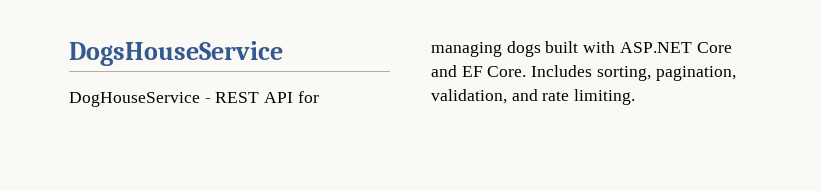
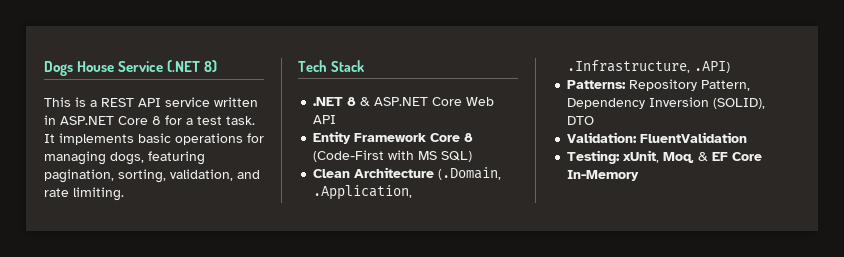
- DogsHouseService
- DogHouseService - REST API for managing dogs built with ASP.NET Core and EF Core. Includes sorting, pagination, validation, and rate limiting.
+ Dogs House Service (.NET 8)
+ This is a REST API service written in ASP.NET Core 8 for a test task. It implements basic operations for managing dogs, featuring pagination, sorting, validation, and rate limiting.
+ Tech Stack
+ .NET 8 & ASP.NET Core Web API
+ Entity Framework Core 8 (Code-First with MS SQL)
+ Clean Architecture (.Domain, .Application, .Infrastructure, .API)
+ Patterns: Repository Pattern, Dependency Inversion (SOLID), DTO
+ Validation: FluentValidation
+ Testing: xUnit, Moq, & EF Core In-Memory

